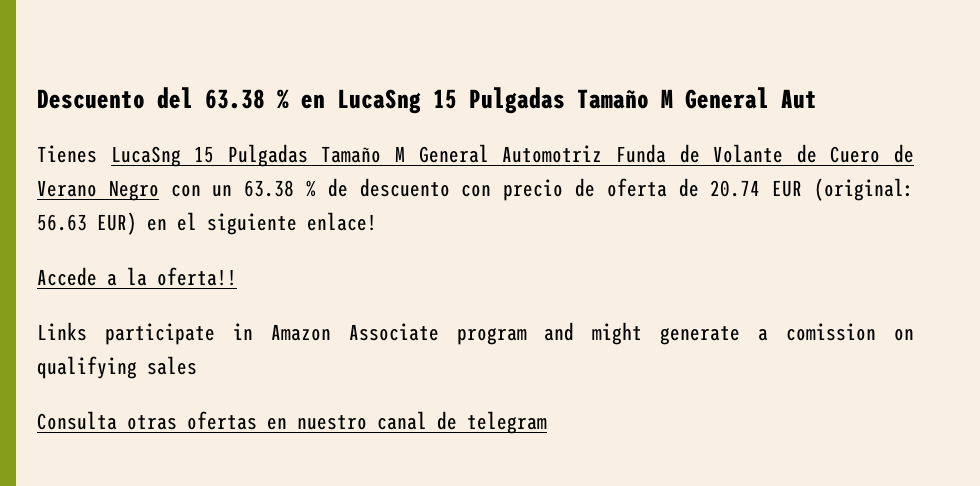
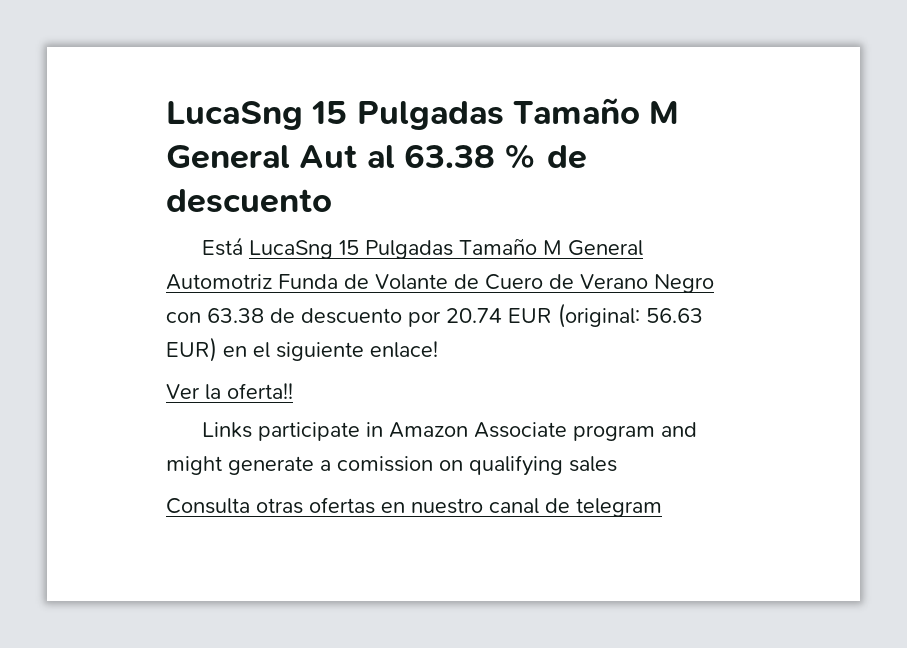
- Descuento del 63.38 % en LucaSng 15 Pulgadas Tamaño M General Aut
- Tienes LucaSng 15 Pulgadas Tamaño M General Automotriz Funda de Volante de Cuero de Verano Negro con un 63.38 % de descuento con precio de oferta de 20.74 EUR (original: 56.63 EUR) en el siguiente enlace!
+ LucaSng 15 Pulgadas Tamaño M General Aut al 63.38 % de descuento
+ Está LucaSng 15 Pulgadas Tamaño M General Automotriz Funda de Volante de Cuero de Verano Negro con 63.38 de descuento por 20.74 EUR (original: 56.63 EUR) en el siguiente enlace!
- Accede a la oferta!!
+ Ver la oferta!!

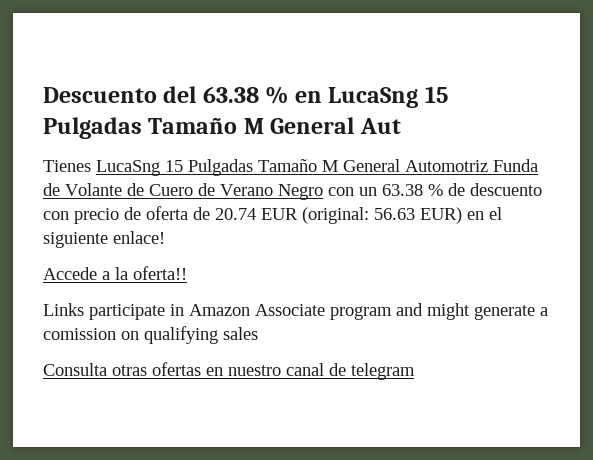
- LucaSng 15 Pulgadas Tamaño M General Aut al 63.38 % de descuento
- Está LucaSng 15 Pulgadas Tamaño M General Automotriz Funda de Volante de Cuero de Verano Negro con 63.38 de descuento por 20.74 EUR (original: 56.63 EUR) en el siguiente enlace!
+ Descuento del 63.38 % en LucaSng 15 Pulgadas Tamaño M General Aut
+ Tienes LucaSng 15 Pulgadas Tamaño M General Automotriz Funda de Volante de Cuero de Verano Negro con un 63.38 % de descuento con precio de oferta de 20.74 EUR (original: 56.63 EUR) en el siguiente enlace!
- Ver la oferta!!
+ Accede a la oferta!!

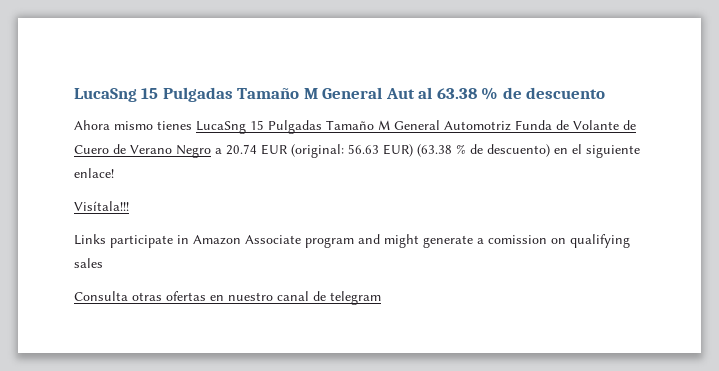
- Descuento del 63.38 % en LucaSng 15 Pulgadas Tamaño M General Aut
- Tienes LucaSng 15 Pulgadas Tamaño M General Automotriz Funda de Volante de Cuero de Verano Negro con un 63.38 % de descuento con precio de oferta de 20.74 EUR (original: 56.63 EUR) en el siguiente enlace!
+ LucaSng 15 Pulgadas Tamaño M General Aut al 63.38 % de descuento
+ Ahora mismo tienes LucaSng 15 Pulgadas Tamaño M General Automotriz Funda de Volante de Cuero de Verano Negro a 20.74 EUR (original: 56.63 EUR) (63.38 % de descuento) en el siguiente enlace!
- Accede a la oferta!!
+ Visítala!!!

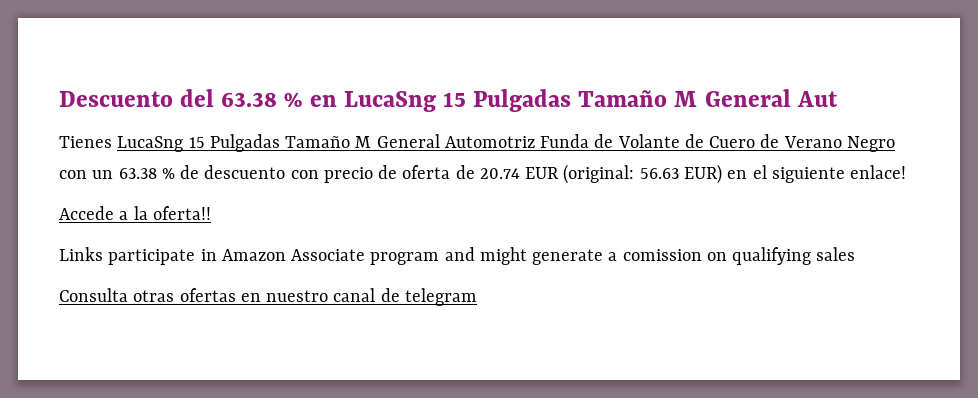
- LucaSng 15 Pulgadas Tamaño M General Aut al 63.38 % de descuento
- Ahora mismo tienes LucaSng 15 Pulgadas Tamaño M General Automotriz Funda de Volante de Cuero de Verano Negro a 20.74 EUR (original: 56.63 EUR) (63.38 % de descuento) en el siguiente enlace!
+ Descuento del 63.38 % en LucaSng 15 Pulgadas Tamaño M General Aut
+ Tienes LucaSng 15 Pulgadas Tamaño M General Automotriz Funda de Volante de Cuero de Verano Negro con un 63.38 % de descuento con precio de oferta de 20.74 EUR (original: 56.63 EUR) en el siguiente enlace!
- Visítala!!!
+ Accede a la oferta!!

